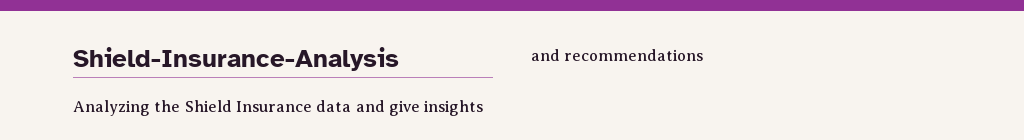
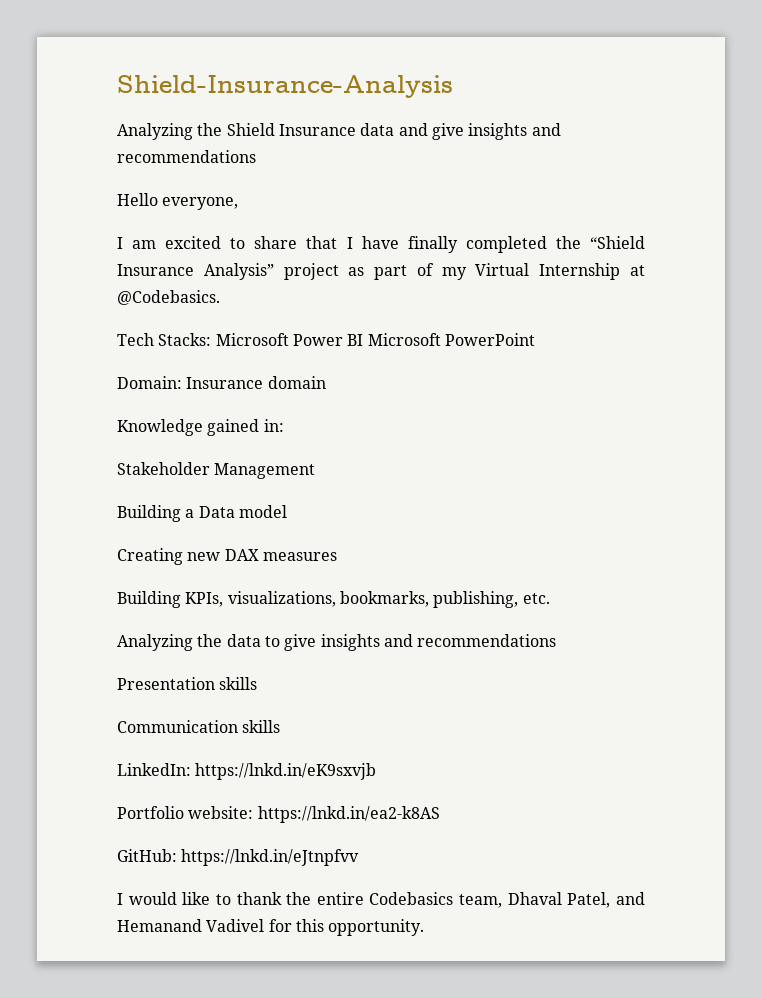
+ Hello everyone,
+ I am excited to share that I have finally completed the “Shield Insurance Analysis” project as part of my Virtual Internship at @Codebasics.
+ Tech Stacks: Microsoft Power BI Microsoft PowerPoint
+ Domain: Insurance domain
+ Knowledge gained in:
+ Stakeholder Management
+ Building a Data model
+ Creating new DAX measures
+ Building KPIs, visualizations, bookmarks, publishing, etc.
+ Analyzing the data to give insights and recommendations
+ Presentation skills
+ Communication skills
+ LinkedIn: https://lnkd.in/eK9sxvjb
+ Portfolio website: https://lnkd.in/ea2-k8AS
+ GitHub: https://lnkd.in/eJtnpfvv
+ I would like to thank the entire Codebasics team, Dhaval Patel, and Hemanand Vadivel for this opportunity.

